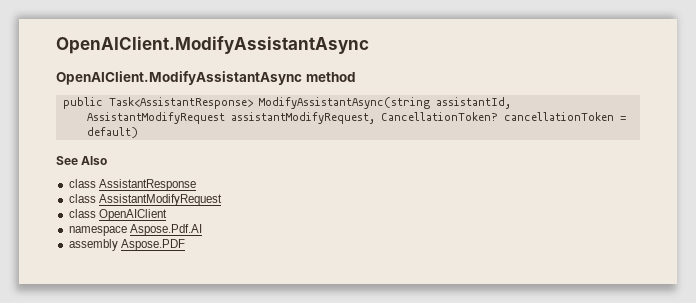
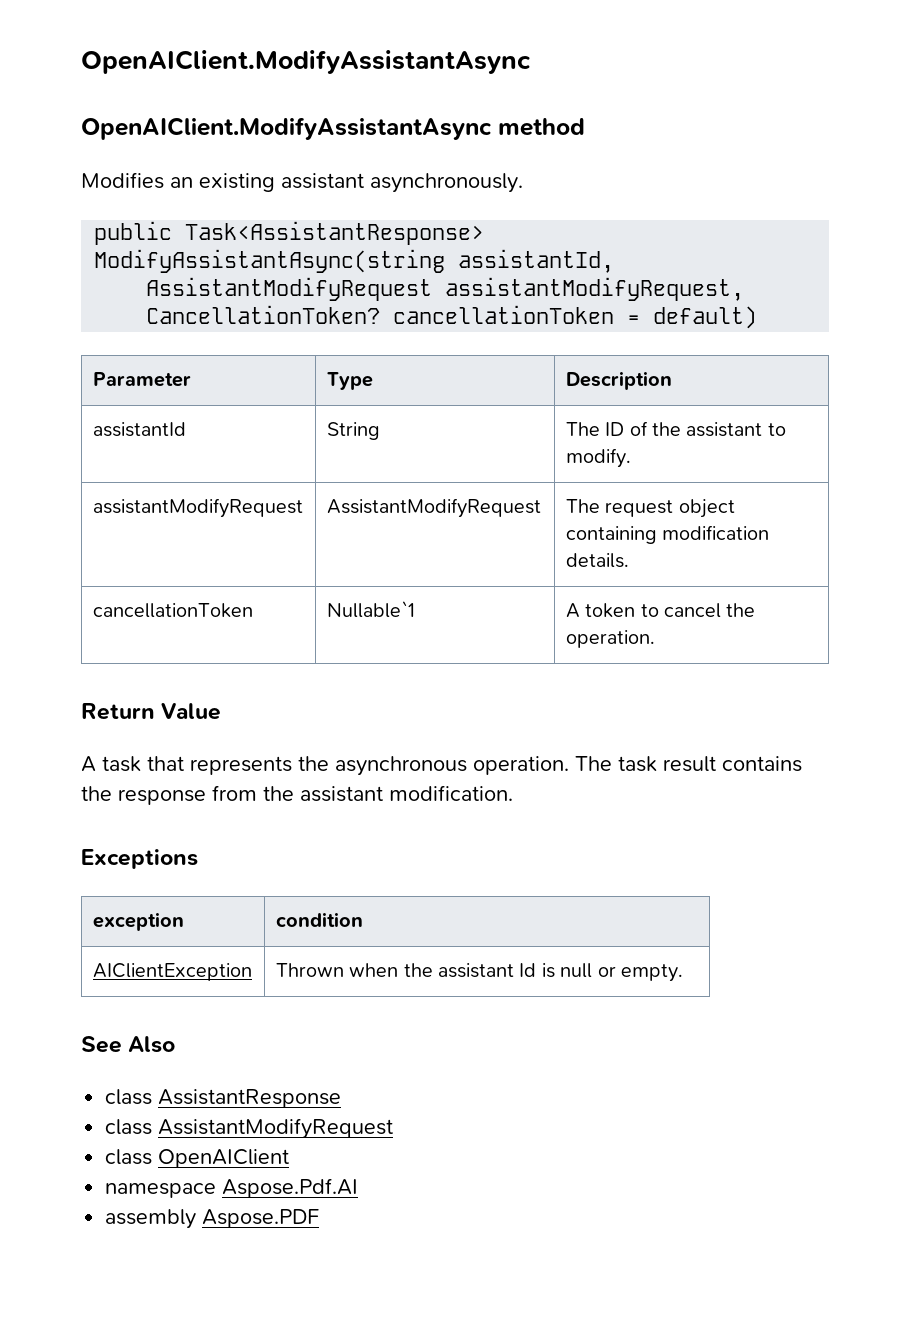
+ Modifies an existing assistant asynchronously.
+ Parameter | Type | Description
+ assistantId | String | The ID of the assistant to modify.
+ assistantModifyRequest | AssistantModifyRequest | The request object containing modification details.
+ cancellationToken | Nullable`1 | A token to cancel the operation.
+ Return Value
+ A task that represents the asynchronous operation. The task result contains the response from the assistant modification.
+ Exceptions
+ exception | condition
+ AIClientException | Thrown when the assistant Id is null or empty.

